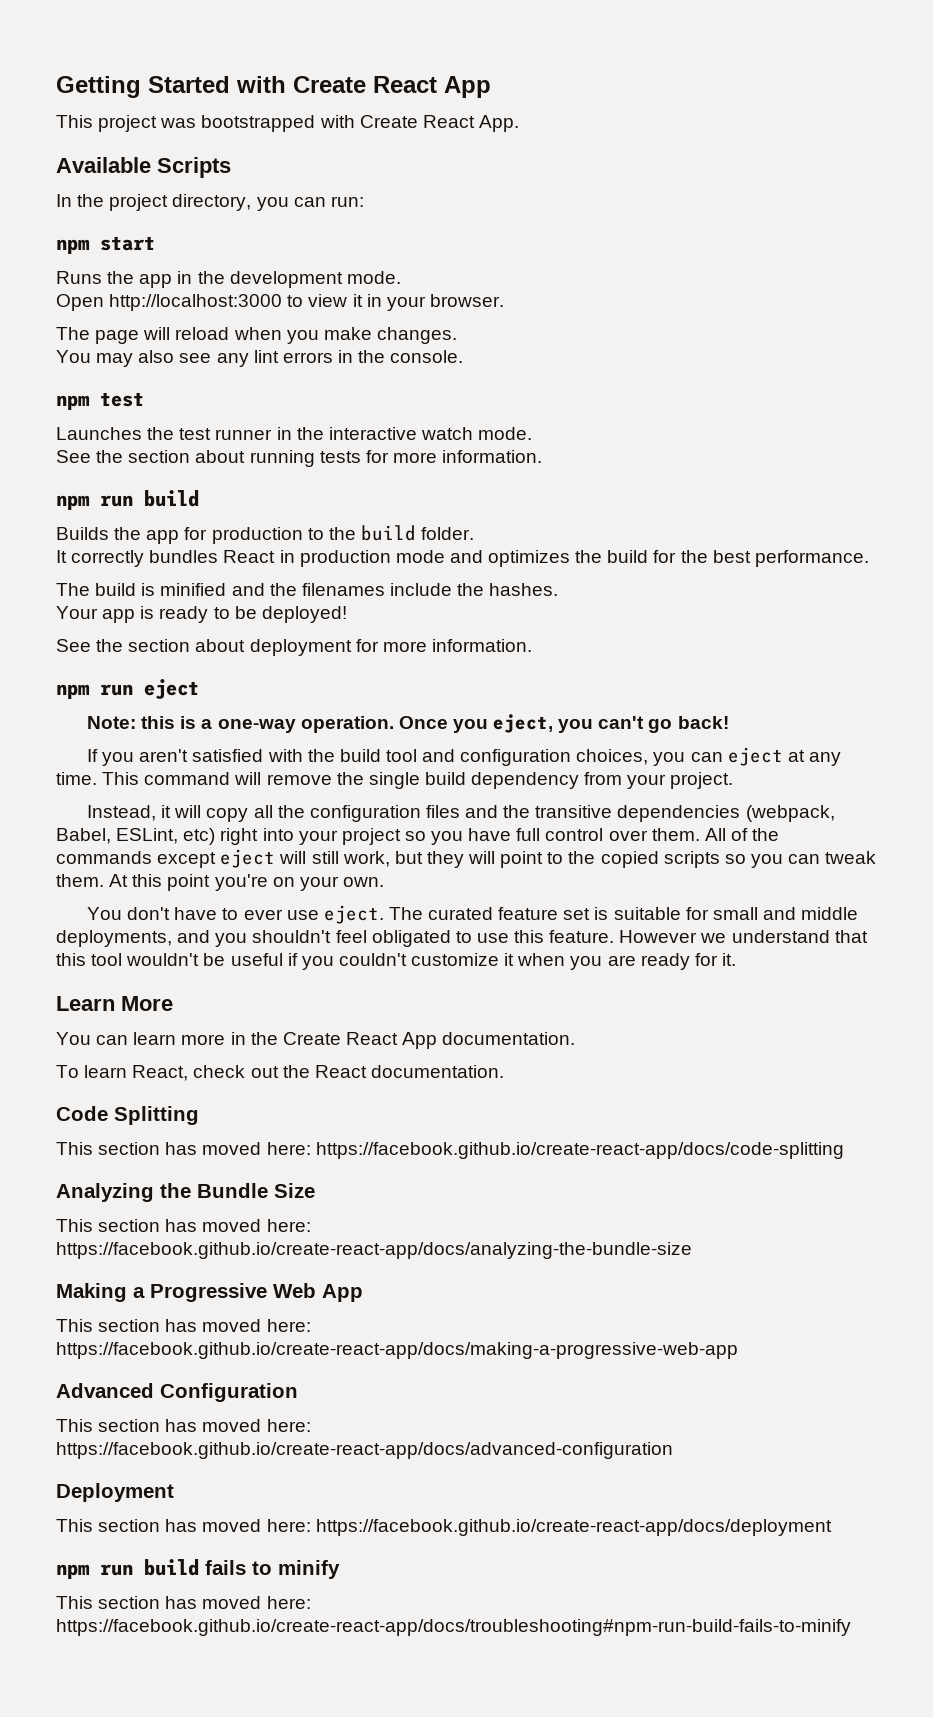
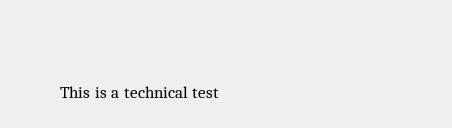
- Getting Started with Create React App
- This project was bootstrapped with Create React App.
- Available Scripts
- In the project directory, you can run:
- npm start
- Runs the app in the development mode.
- Open http://localhost:3000 to view it in your browser.
- The page will reload when you make changes.
- You may also see any lint errors in the console.
- npm test
- Launches the test runner in the interactive watch mode.
- See the section about running tests for more information.
- npm run build
- Builds the app for production to the build folder.
- It correctly bundles React in production mode and optimizes the build for the best performance.
- The build is minified and the filenames include the hashes.
- Your app is ready to be deployed!
- See the section about deployment for more information.
- npm run eject
- Note: this is a one-way operation. Once you eject, you can't go back!
- If you aren't satisfied with the build tool and configuration choices, you can eject at any time. This command will remove the single build dependency from your project.
- Instead, it will copy all the configuration files and the transitive dependencies (webpack, Babel, ESLint, etc) right into your project so you have full control over them. All of the commands except eject will still work, but they will point to the copied scripts so you can tweak them. At this point you're on your own.
- You don't have to ever use eject. The curated feature set is suitable for small and middle deployments, and you shouldn't feel obligated to use this feature. However we understand that this tool wouldn't be useful if you couldn't customize it when you are ready for it.
- Learn More
- You can learn more in the Create React App documentation.
- To learn React, check out the React documentation.
- Code Splitting
- This section has moved here: https://facebook.github.io/create-react-app/docs/code-splitting
- Analyzing the Bundle Size
- This section has moved here: https://facebook.github.io/create-react-app/docs/analyzing-the-bundle-size
- Making a Progressive Web App
- This section has moved here: https://facebook.github.io/create-react-app/docs/making-a-progressive-web-app
- Advanced Configuration
- This section has moved here: https://facebook.github.io/create-react-app/docs/advanced-configuration
- Deployment
- This section has moved here: https://facebook.github.io/create-react-app/docs/deployment
- npm run build fails to minify
- This section has moved here: https://facebook.github.io/create-react-app/docs/troubleshooting#npm-run-build-fails-to-minify
+ This is a technical test

